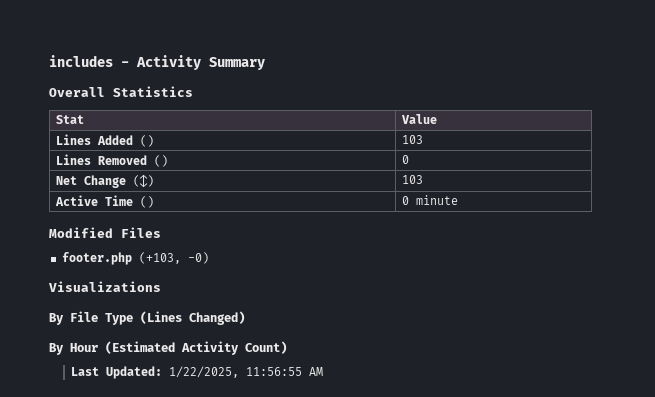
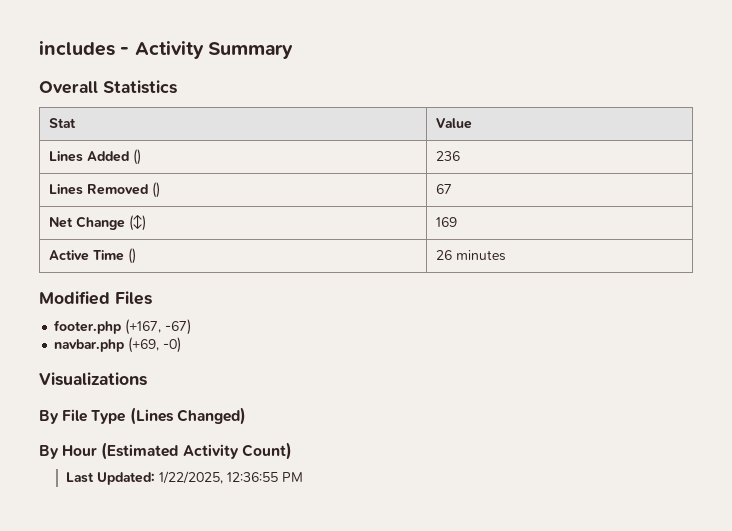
- Lines Added () | 103
+ Lines Added () | 236
- Lines Removed () | 0
+ Lines Removed () | 67
- Net Change (↕) | 103
+ Net Change (↕) | 169
- Active Time () | 0 minute
+ Active Time () | 26 minutes
- footer.php (+103, -0)
+ footer.php (+167, -67)
+ navbar.php (+69, -0)
- Last Updated: 1/22/2025, 11:56:55 AM
+ Last Updated: 1/22/2025, 12:36:55 PM

